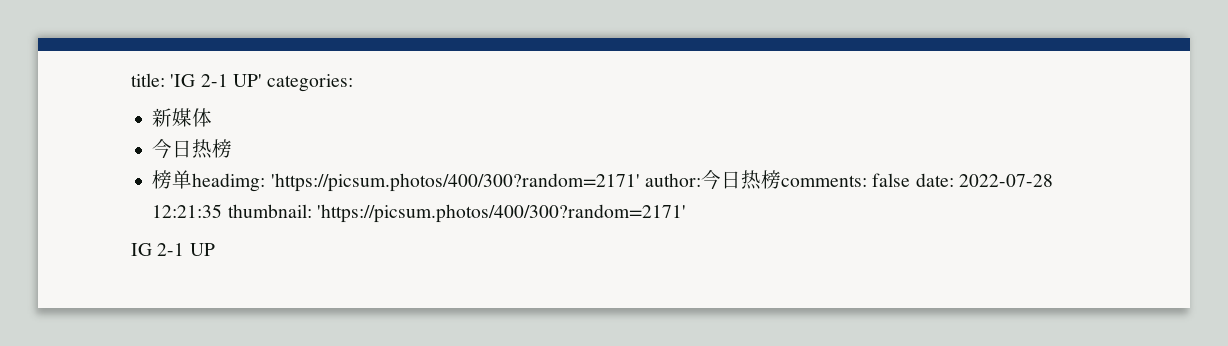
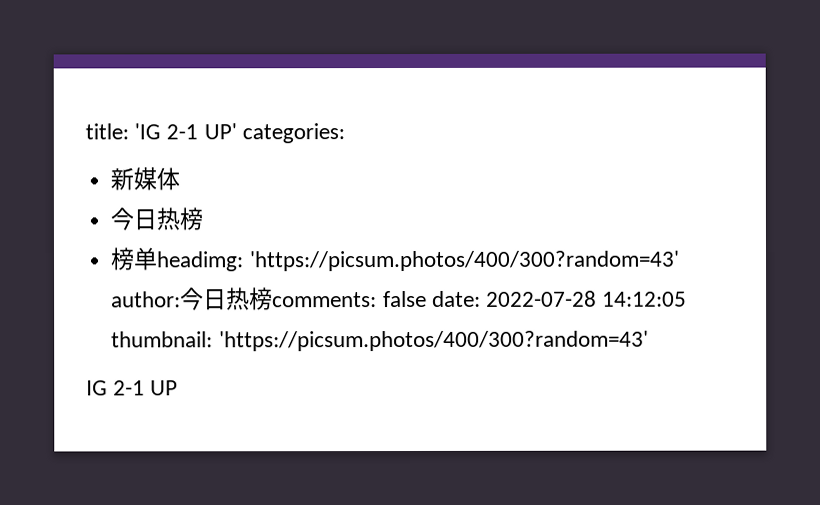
- 榜单headimg: 'https://picsum.photos/400/300?random=2171' author:今日热榜comments: false date: 2022-07-28 12:21:35 thumbnail: 'https://picsum.photos/400/300?random=2171'
+ 榜单headimg: 'https://picsum.photos/400/300?random=43' author:今日热榜comments: false date: 2022-07-28 14:12:05 thumbnail: 'https://picsum.photos/400/300?random=43'

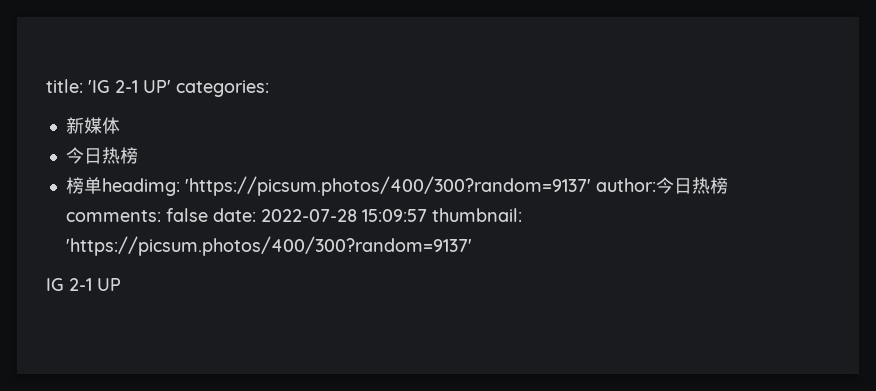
- 榜单headimg: 'https://picsum.photos/400/300?random=43' author:今日热榜comments: false date: 2022-07-28 14:12:05 thumbnail: 'https://picsum.photos/400/300?random=43'
+ 榜单headimg: 'https://picsum.photos/400/300?random=9137' author:今日热榜comments: false date: 2022-07-28 15:09:57 thumbnail: 'https://picsum.photos/400/300?random=9137'

